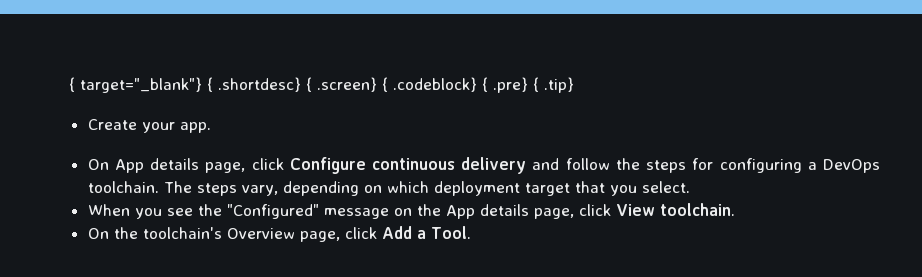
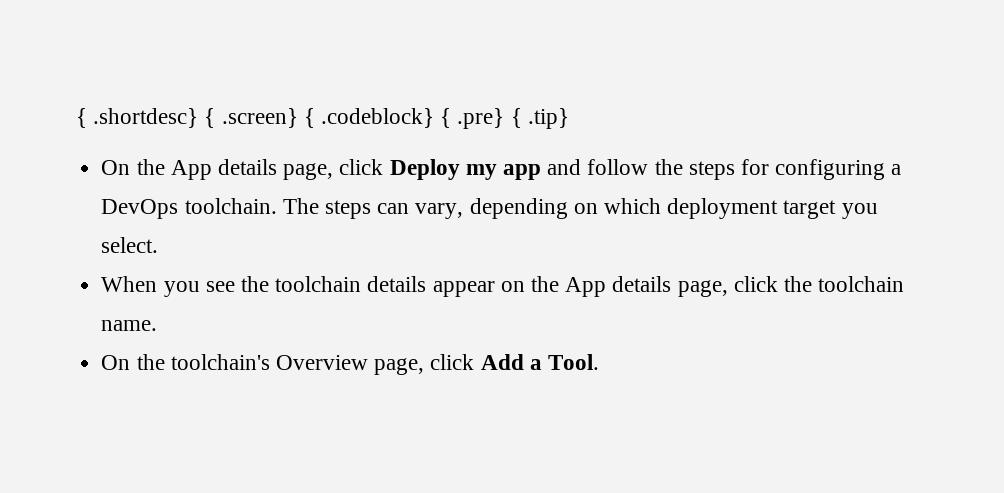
- { target="_blank"} { .shortdesc} { .screen} { .codeblock} { .pre} { .tip}
+ { .shortdesc} { .screen} { .codeblock} { .pre} { .tip}
- Create your app.
- On App details page, click Configure continuous delivery and follow the steps for configuring a DevOps toolchain.
+ On the App details page, click Deploy my app and follow the steps for configuring a DevOps toolchain.
- The steps vary, depending on which deployment target that you select.
+ The steps can vary, depending on which deployment target you select.
- When you see the "Configured" message on the App details page, click View toolchain.
+ When you see the toolchain details appear on the App details page, click the toolchain name.

